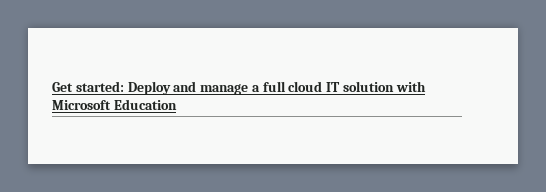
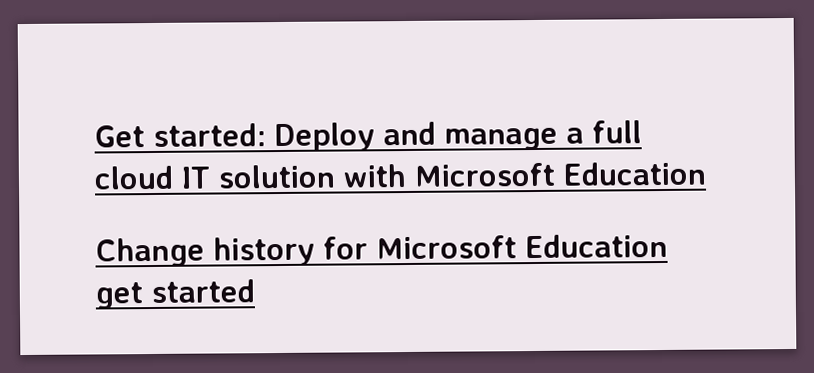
+ Change history for Microsoft Education get started

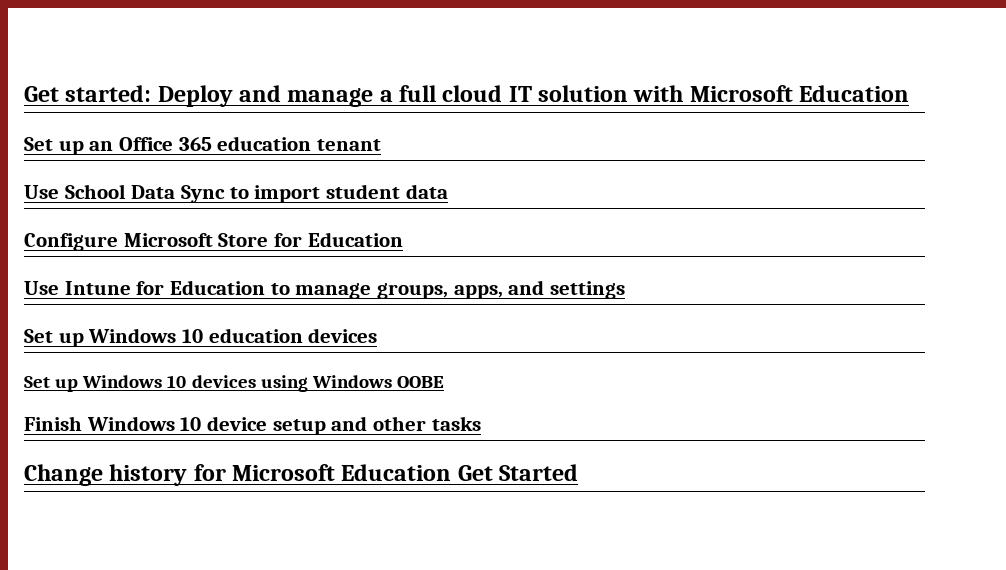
+ Set up an Office 365 education tenant
+ Use School Data Sync to import student data
+ Configure Microsoft Store for Education
+ Use Intune for Education to manage groups, apps, and settings
+ Set up Windows 10 education devices
+ Set up Windows 10 devices using Windows OOBE
+ Finish Windows 10 device setup and other tasks
- Change history for Microsoft Education get started
+ Change history for Microsoft Education Get Started

